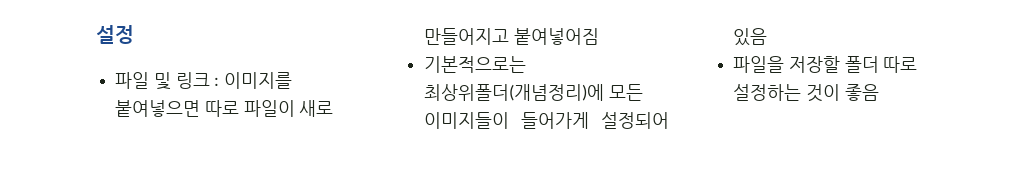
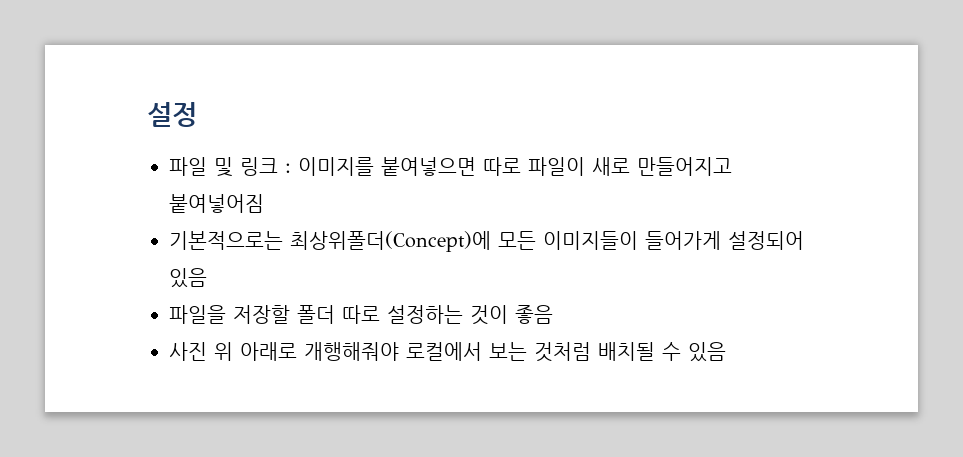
- 기본적으로는 최상위폴더(개념정리)에 모든 이미지들이 들어가게 설정되어 있음
+ 기본적으로는 최상위폴더(Concept)에 모든 이미지들이 들어가게 설정되어 있음
+ 사진 위 아래로 개행해줘야 로컬에서 보는 것처럼 배치될 수 있음

